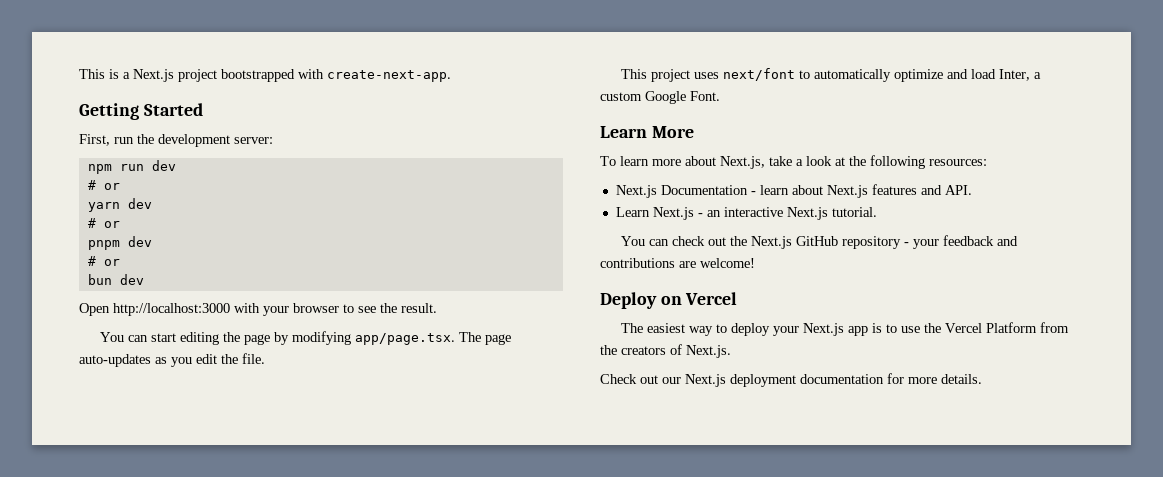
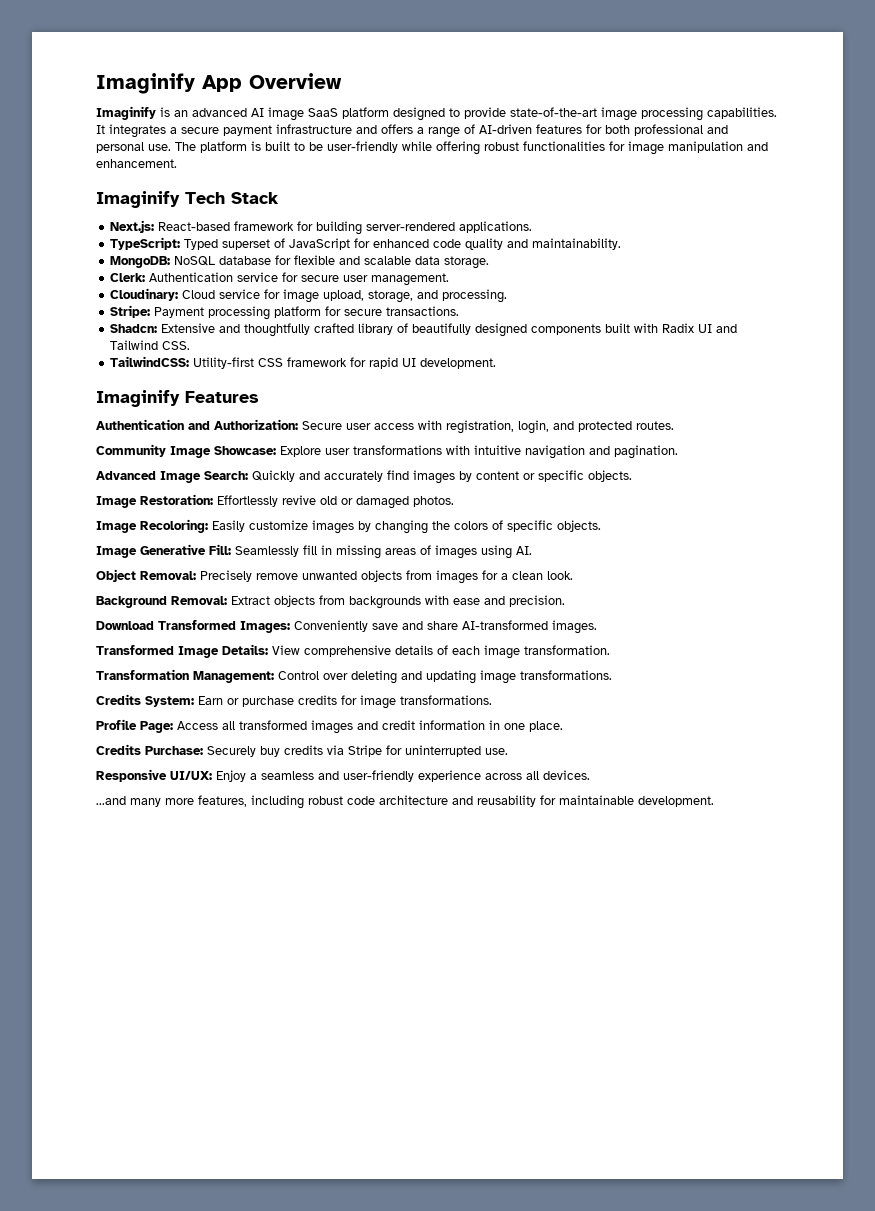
- This is a Next.js project bootstrapped with create-next-app.
- Getting Started
- First, run the development server:
- npm run dev
- # or
- yarn dev
- # or
- pnpm dev
- # or
- bun dev
- Open http://localhost:3000 with your browser to see the result.
- You can start editing the page by modifying app/page.tsx. The page auto-updates as you edit the file.
- This project uses next/font to automatically optimize and load Inter, a custom Google Font.
- Learn More
- To learn more about Next.js, take a look at the following resources:
- Next.js Documentation - learn about Next.js features and API.
- Learn Next.js - an interactive Next.js tutorial.
- You can check out the Next.js GitHub repository - your feedback and contributions are welcome!
- Deploy on Vercel
- The easiest way to deploy your Next.js app is to use the Vercel Platform from the creators of Next.js.
- Check out our Next.js deployment documentation for more details.
+ Imaginify App Overview
+ Imaginify is an advanced AI image SaaS platform designed to provide state-of-the-art image processing capabilities. It integrates a secure payment infrastructure and offers a range of AI-driven features for both professional and personal use. The platform is built to be user-friendly while offering robust functionalities for image manipulation and enhancement.
+ Imaginify Tech Stack
+ Next.js: React-based framework for building server-rendered applications.
+ TypeScript: Typed superset of JavaScript for enhanced code quality and maintainability.
+ MongoDB: NoSQL database for flexible and scalable data storage.
+ Clerk: Authentication service for secure user management.
+ Cloudinary: Cloud service for image upload, storage, and processing.
+ Stripe: Payment processing platform for secure transactions.
+ Shadcn: Extensive and thoughtfully crafted library of beautifully designed components built with Radix UI and Tailwind CSS.
+ TailwindCSS: Utility-first CSS framework for rapid UI development.
+ Imaginify Features
+ Authentication and Authorization: Secure user access with registration, login, and protected routes.
+ Community Image Showcase: Explore user transformations with intuitive navigation and pagination.
+ Advanced Image Search: Quickly and accurately find images by content or specific objects.
+ Image Restoration: Effortlessly revive old or damaged photos.
+ Image Recoloring: Easily customize images by changing the colors of specific objects.
+ Image Generative Fill: Seamlessly fill in missing areas of images using AI.
+ Object Removal: Precisely remove unwanted objects from images for a clean look.
+ Background Removal: Extract objects from backgrounds with ease and precision.
+ Download Transformed Images: Conveniently save and share AI-transformed images.
+ Transformed Image Details: View comprehensive details of each image transformation.
+ Transformation Management: Control over deleting and updating image transformations.
+ Credits System: Earn or purchase credits for image transformations.
+ Profile Page: Access all transformed images and credit information in one place.
+ Credits Purchase: Securely buy credits via Stripe for uninterrupted use.
+ Responsive UI/UX: Enjoy a seamless and user-friendly experience across all devices.
+ ...and many more features, including robust code architecture and reusability for maintainable development.

